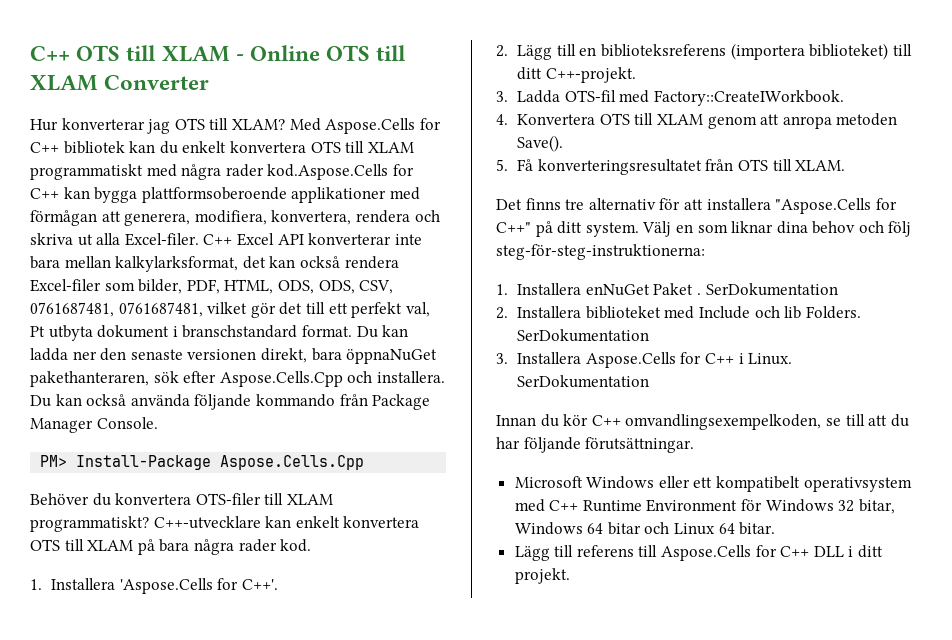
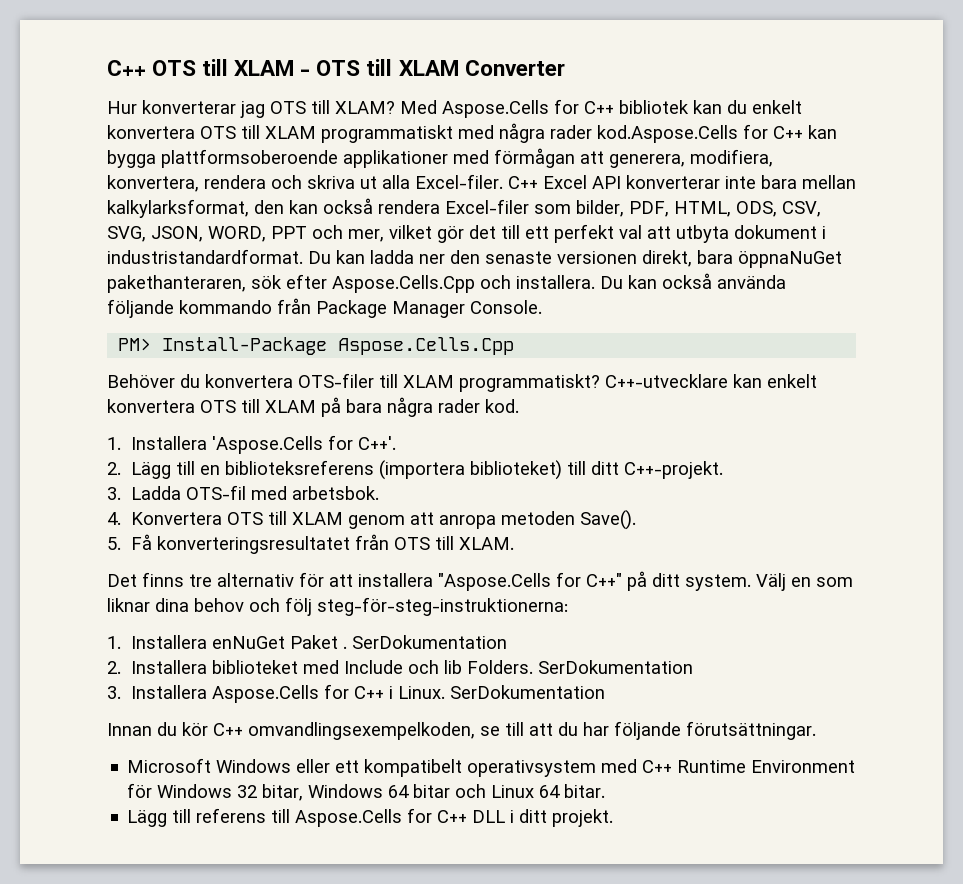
- C++ OTS till XLAM - Online OTS till XLAM Converter
+ C++ OTS till XLAM - OTS till XLAM Converter
- C++ Excel API konverterar inte bara mellan kalkylarksformat, det kan också rendera Excel-filer som bilder, PDF, HTML, ODS, ODS, CSV, 0761687481, 0761687481, vilket gör det till ett perfekt val, Pt utbyta dokument i branschstandard format.
+ C++ Excel API konverterar inte bara mellan kalkylarksformat, den kan också rendera Excel-filer som bilder, PDF, HTML, ODS, CSV, SVG, JSON, WORD, PPT och mer, vilket gör det till ett perfekt val att utbyta dokument i industristandardformat.
- 3. Ladda OTS-fil med Factory::CreateIWorkbook.
+ 3. Ladda OTS-fil med arbetsbok.

